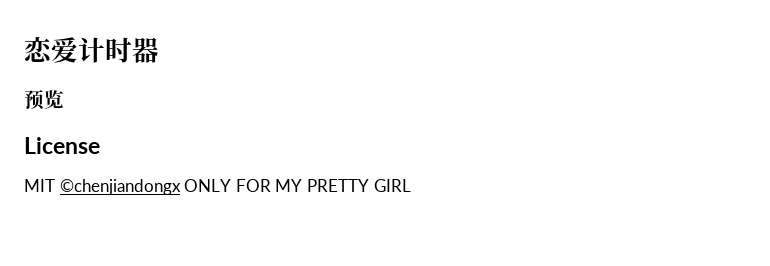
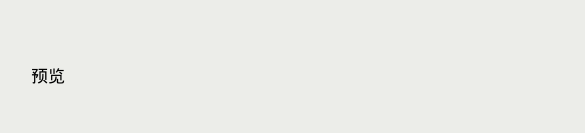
- 恋爱计时器
- License
- MIT ©chenjiandongx ONLY FOR MY PRETTY GIRL

